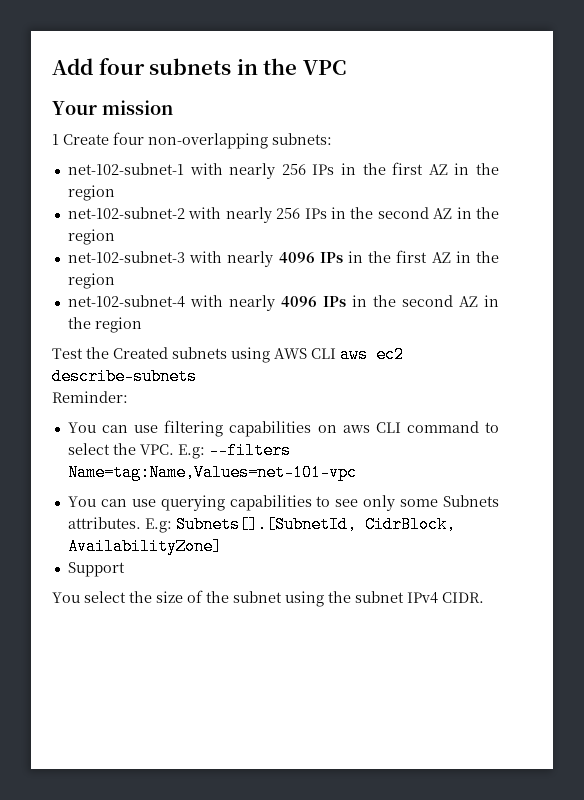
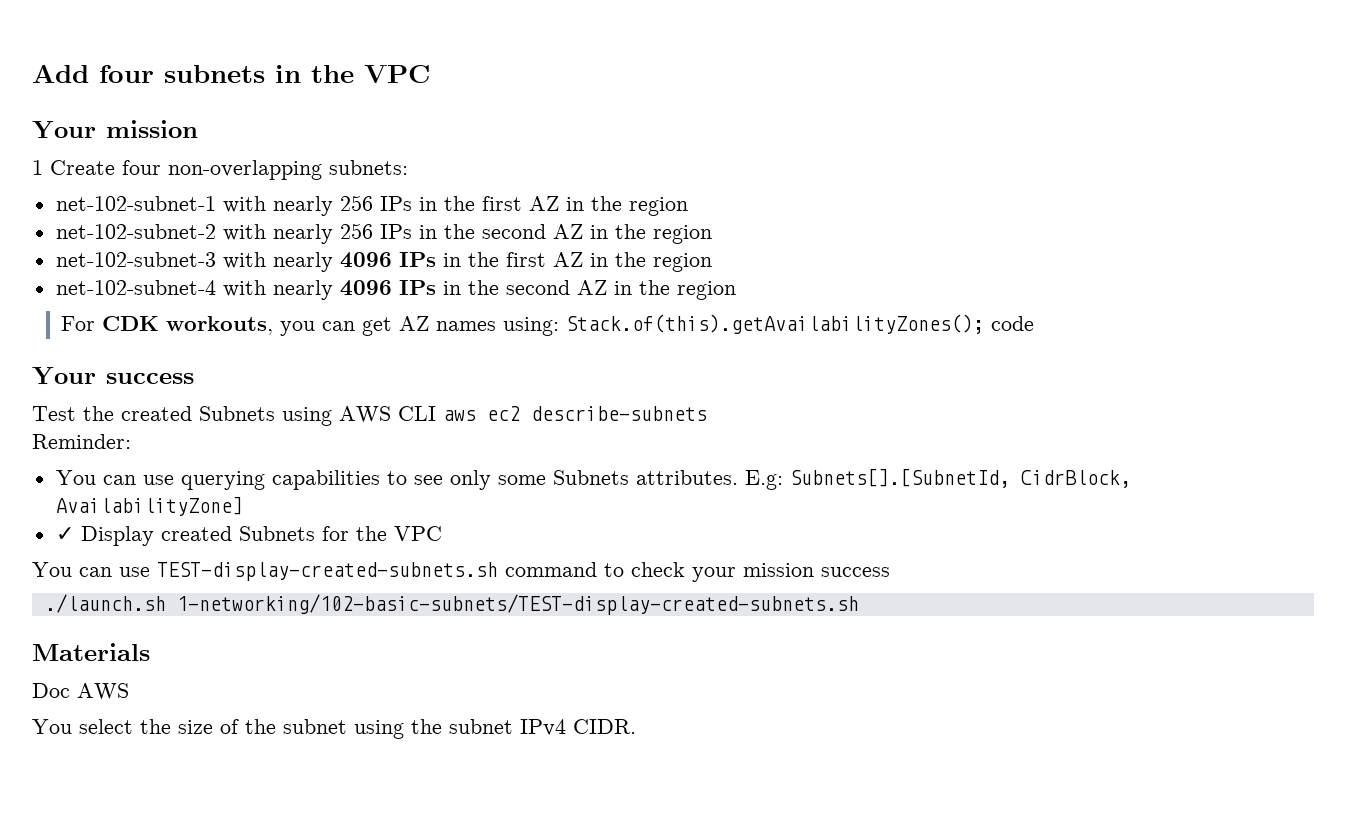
+ For CDK workouts, you can get AZ names using: Stack.of(this).getAvailabilityZones(); code
+ Your success
- Test the Created subnets using AWS CLI aws ec2 describe-subnets
+ Test the created Subnets using AWS CLI aws ec2 describe-subnets
- You can use filtering capabilities on aws CLI command to select the VPC. E.g: --filters Name=tag:Name,Values=net-101-vpc
- Support
+ ✓ Display created Subnets for the VPC
+ You can use TEST-display-created-subnets.sh command to check your mission success
+ ./launch.sh 1-networking/102-basic-subnets/TEST-display-created-subnets.sh
+ Materials
+ Doc AWS

